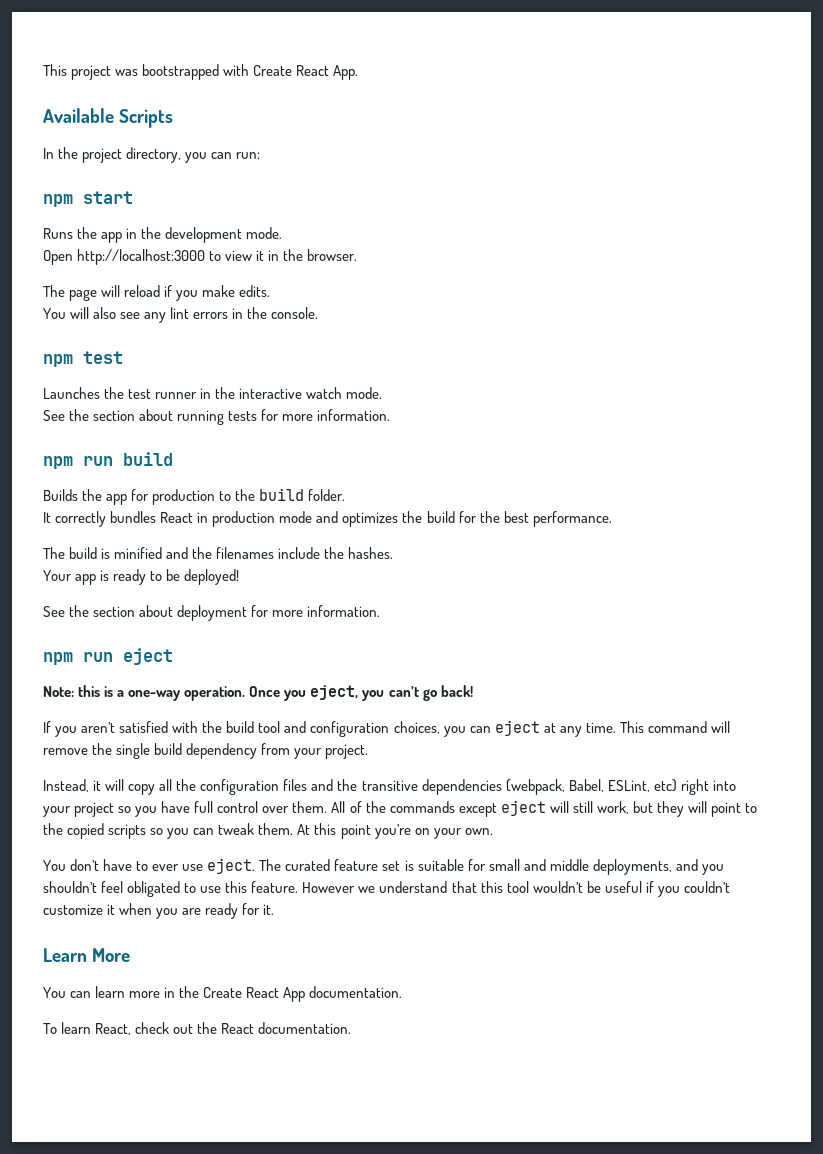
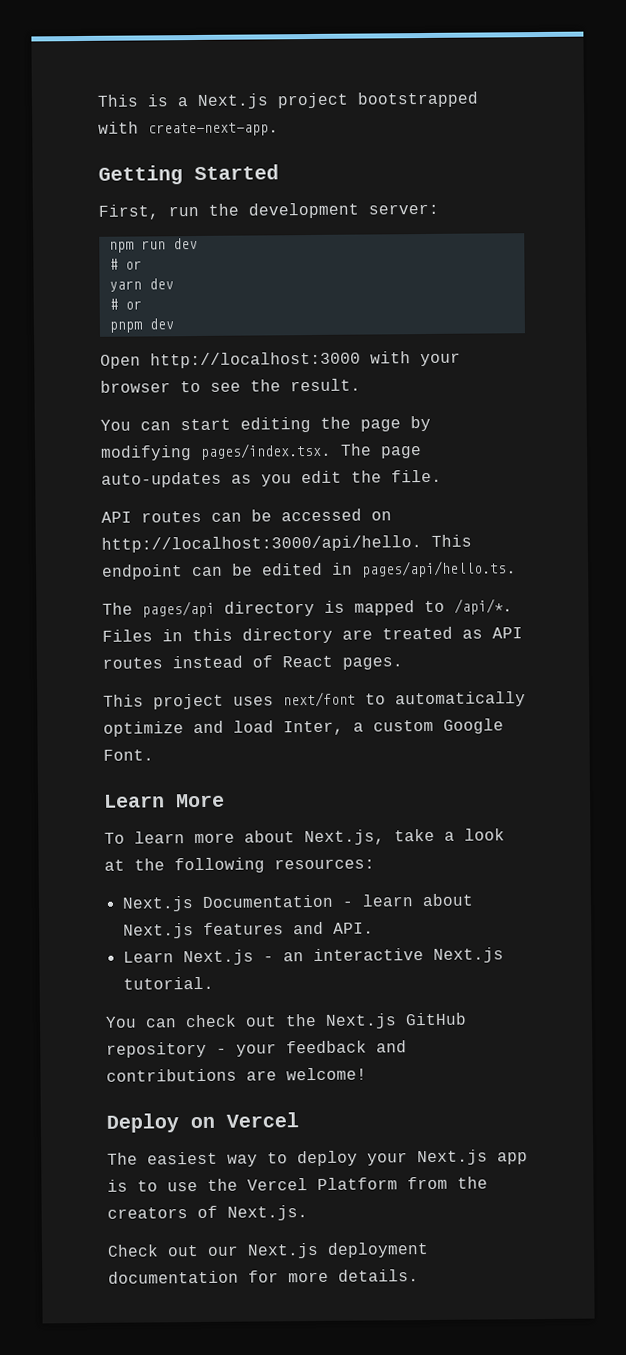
- This project was bootstrapped with Create React App.
- Available Scripts
- In the project directory, you can run:
- npm start
- Runs the app in the development mode.
- Open http://localhost:3000 to view it in the browser.
- The page will reload if you make edits.
- You will also see any lint errors in the console.
- npm test
- Launches the test runner in the interactive watch mode.
- See the section about running tests for more information.
- npm run build
- Builds the app for production to the build folder.
- It correctly bundles React in production mode and optimizes the build for the best performance.
- The build is minified and the filenames include the hashes.
- Your app is ready to be deployed!
- See the section about deployment for more information.
- npm run eject
- Note: this is a one-way operation. Once you eject, you can’t go back!
- If you aren’t satisfied with the build tool and configuration choices, you can eject at any time. This command will remove the single build dependency from your project.
- Instead, it will copy all the configuration files and the transitive dependencies (webpack, Babel, ESLint, etc) right into your project so you have full control over them. All of the commands except eject will still work, but they will point to the copied scripts so you can tweak them. At this point you’re on your own.
- You don’t have to ever use eject. The curated feature set is suitable for small and middle deployments, and you shouldn’t feel obligated to use this feature. However we understand that this tool wouldn’t be useful if you couldn’t customize it when you are ready for it.
+ This is a Next.js project bootstrapped with create-next-app.
+ Getting Started
+ First, run the development server:
+ npm run dev
+ # or
+ yarn dev
+ # or
+ pnpm dev
+ Open http://localhost:3000 with your browser to see the result.
+ You can start editing the page by modifying pages/index.tsx. The page auto-updates as you edit the file.
+ API routes can be accessed on http://localhost:3000/api/hello. This endpoint can be edited in pages/api/hello.ts.
+ The pages/api directory is mapped to /api/*. Files in this directory are treated as API routes instead of React pages.
+ This project uses next/font to automatically optimize and load Inter, a custom Google Font.
  Learn More
- You can learn more in the Create React App documentation.
- To learn React, check out the React documentation.
+ To learn more about Next.js, take a look at the following resources:
+ Next.js Documentation - learn about Next.js features and API.
+ Learn Next.js - an interactive Next.js tutorial.
+ You can check out the Next.js GitHub repository - your feedback and contributions are welcome!
+ Deploy on Vercel
+ The easiest way to deploy your Next.js app is to use the Vercel Platform from the creators of Next.js.
+ Check out our Next.js deployment documentation for more details.

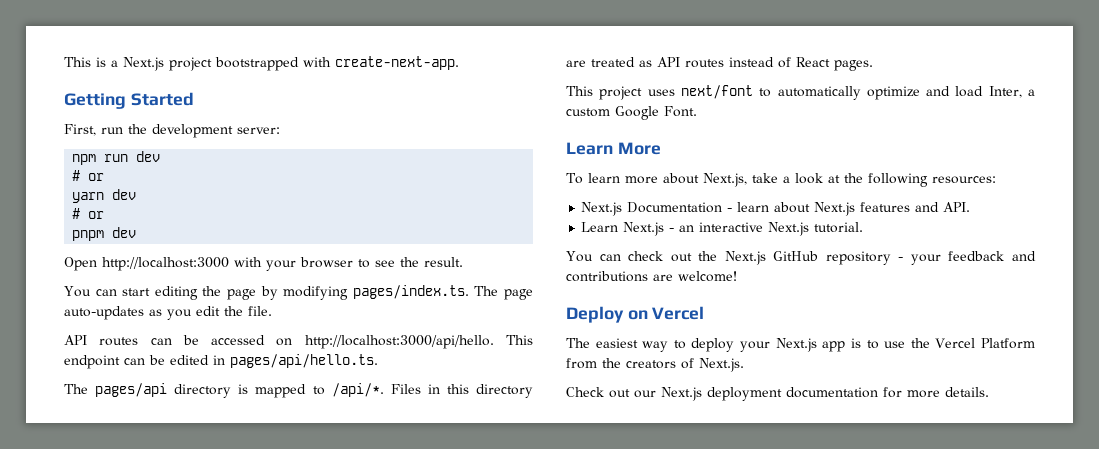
- You can start editing the page by modifying pages/index.tsx. The page auto-updates as you edit the file.
+ You can start editing the page by modifying pages/index.ts. The page auto-updates as you edit the file.

